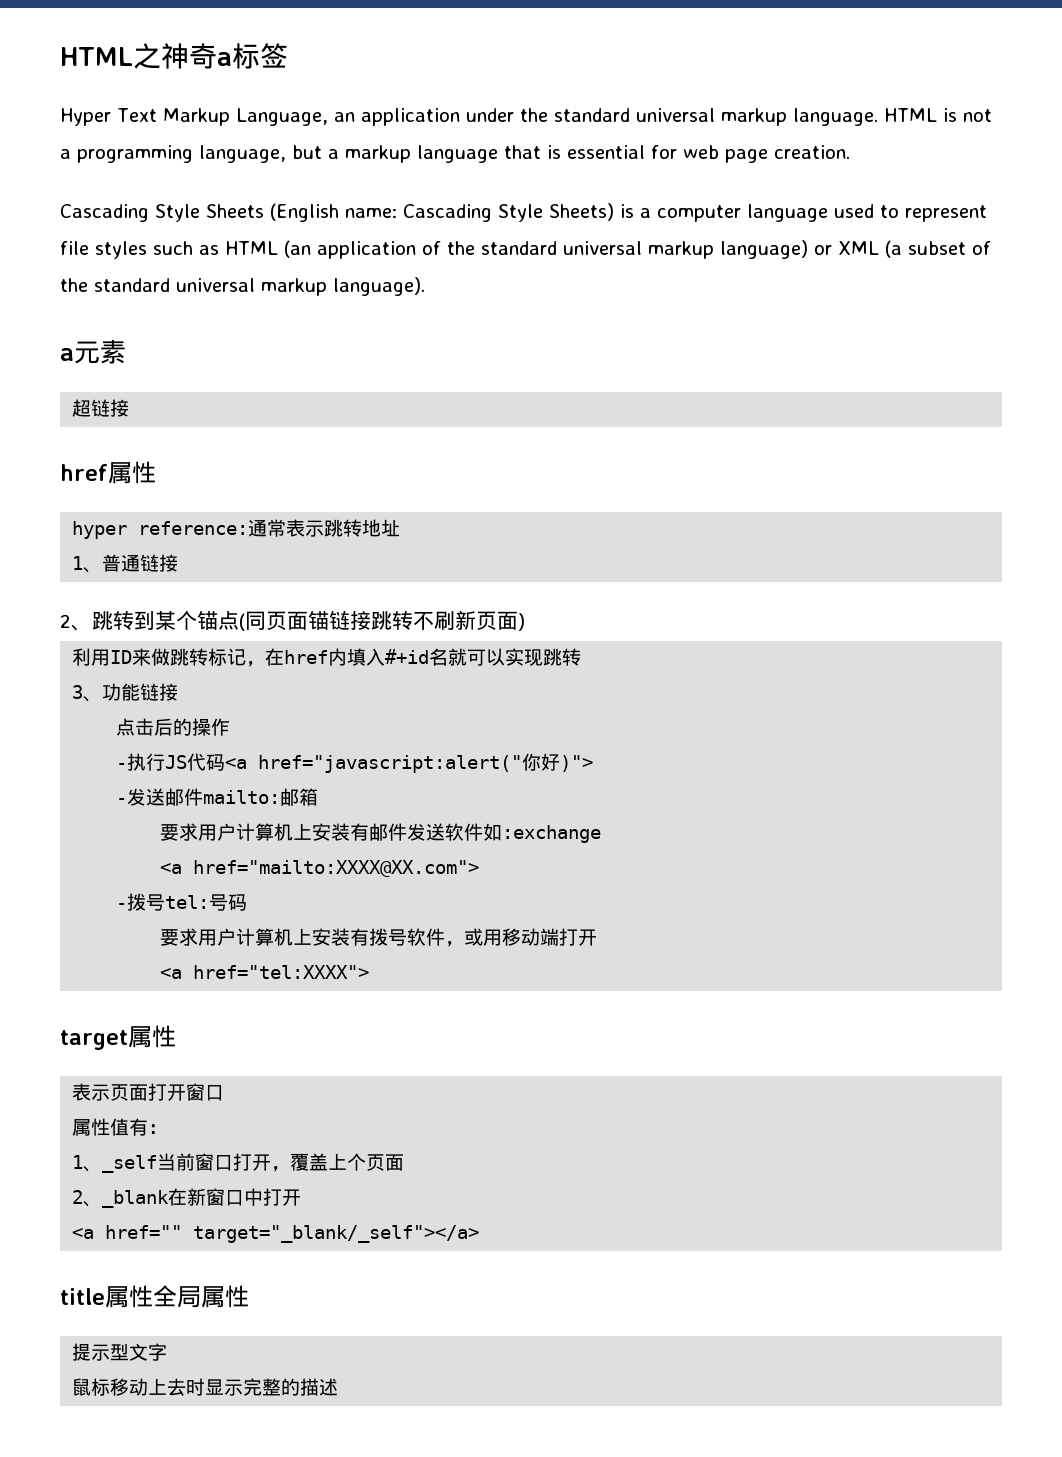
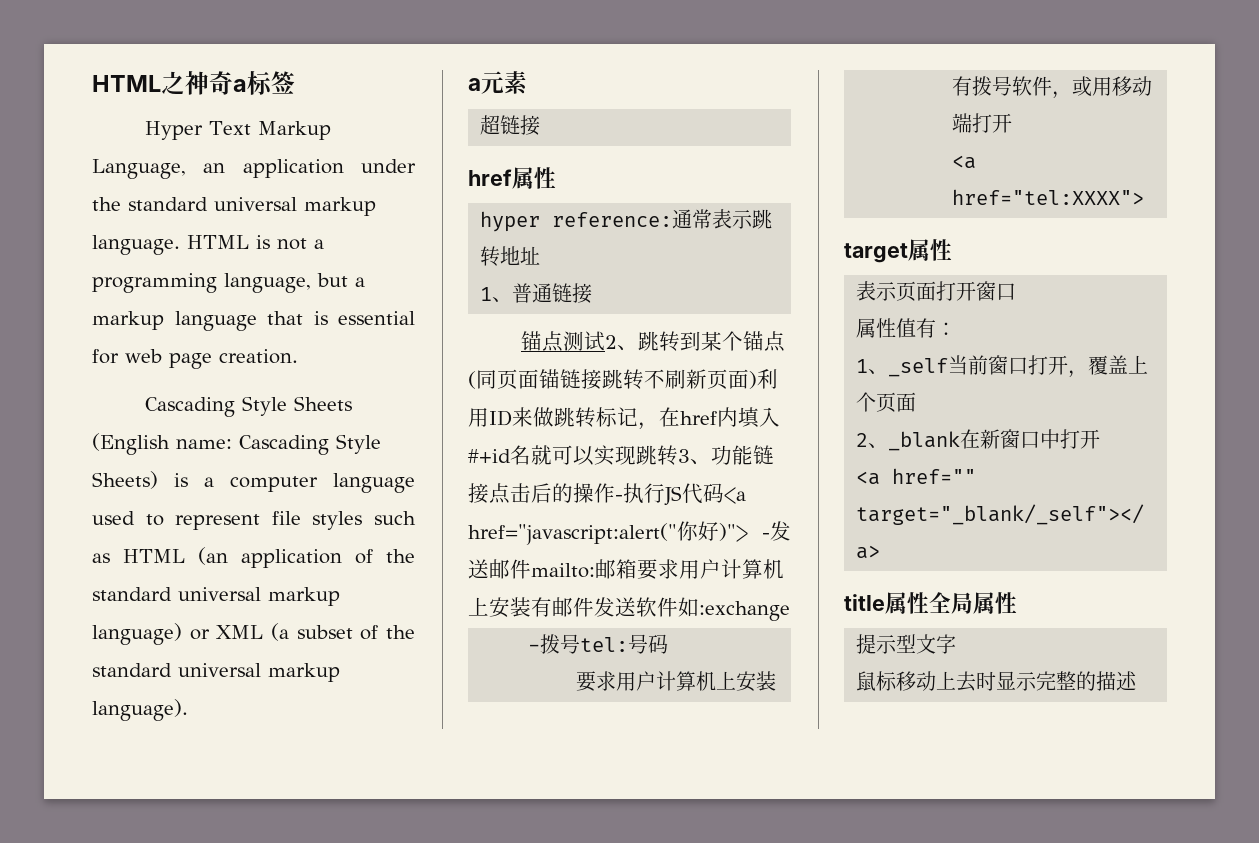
- 2、跳转到某个锚点(同页面锚链接跳转不刷新页面)
- 利用ID来做跳转标记，在href内填入#+id名就可以实现跳转
- 3、功能链接
- 点击后的操作
- -执行JS代码<a href="javascript:alert("你好)">
- -发送邮件mailto:邮箱
- 要求用户计算机上安装有邮件发送软件如:exchange
+ 锚点测试2、跳转到某个锚点(同页面锚链接跳转不刷新页面)利用ID来做跳转标记，在href内填入#+id名就可以实现跳转3、功能链接点击后的操作-执行JS代码<a href="javascript:alert("你好)"> -发送邮件mailto:邮箱要求用户计算机上安装有邮件发送软件如:exchange
- <a href="mailto:XXXX@XX.com">

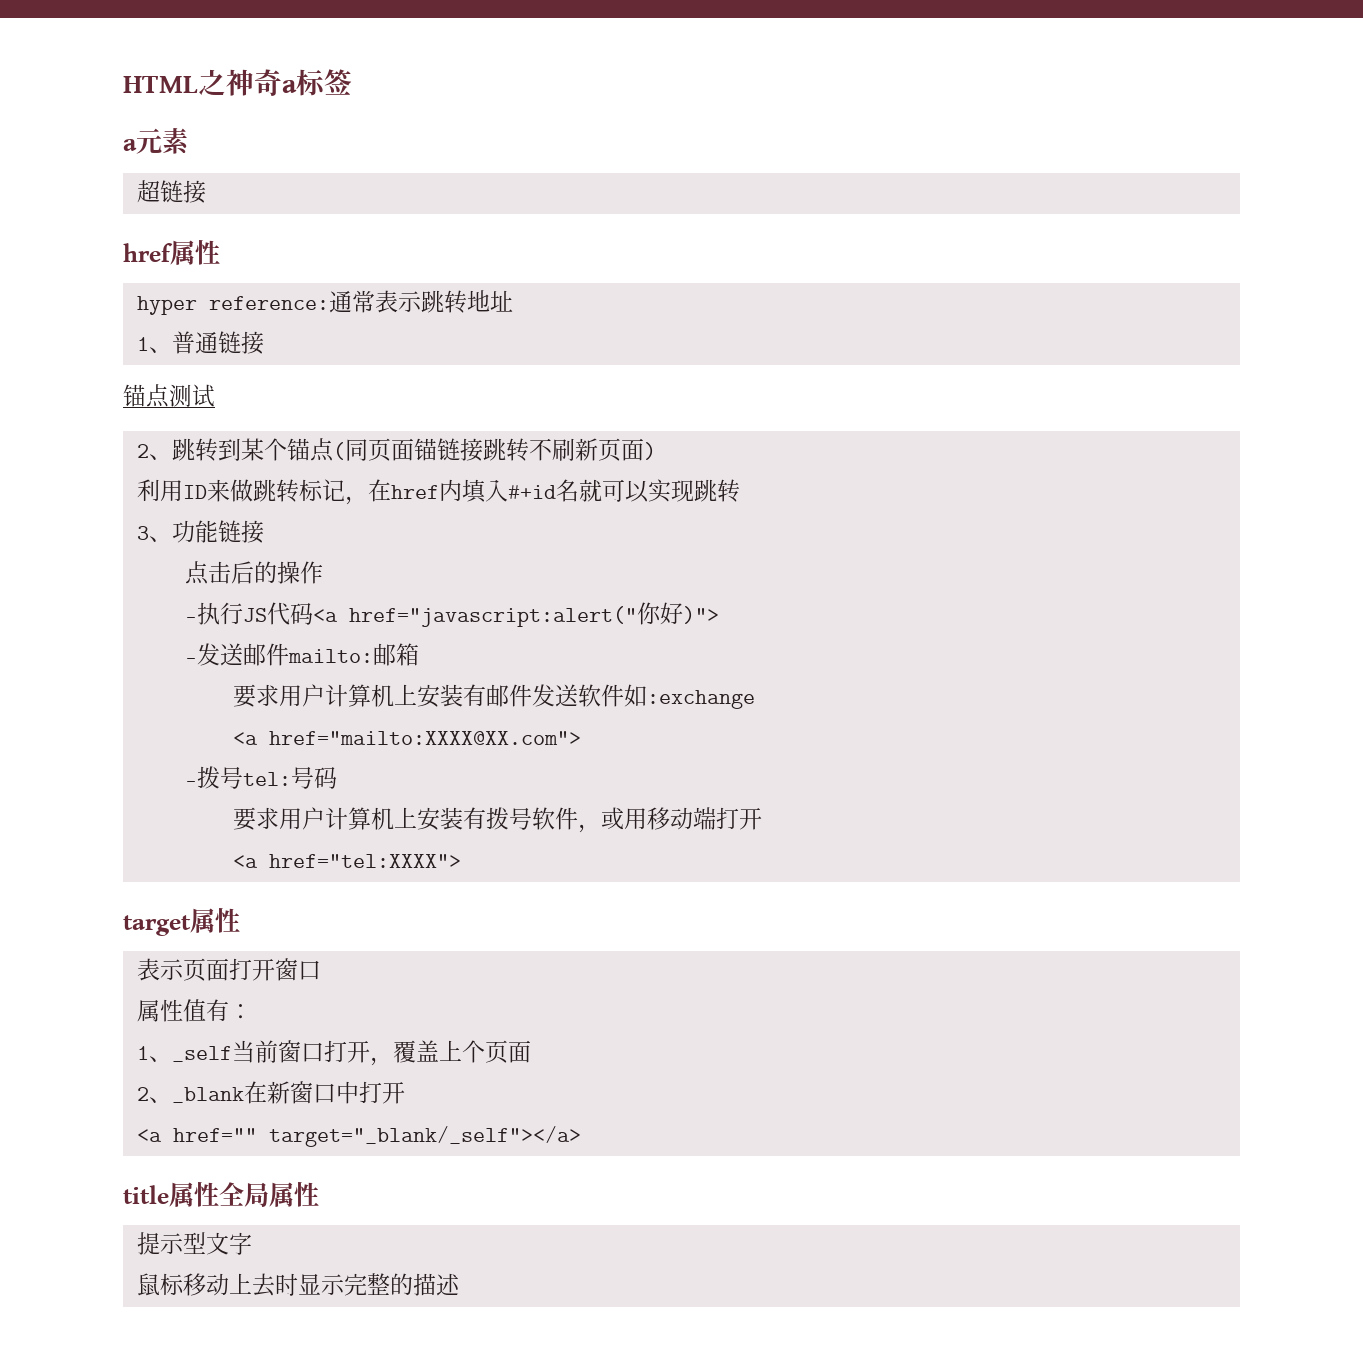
- Hyper Text Markup Language, an application under the standard universal markup language. HTML is not a programming language, but a markup language that is essential for web page creation.
- Cascading Style Sheets (English name: Cascading Style Sheets) is a computer language used to represent file styles such as HTML (an application of the standard universal markup language) or XML (a subset of the standard universal markup language).
- 锚点测试2、跳转到某个锚点(同页面锚链接跳转不刷新页面)利用ID来做跳转标记，在href内填入#+id名就可以实现跳转3、功能链接点击后的操作-执行JS代码<a href="javascript:alert("你好)"> -发送邮件mailto:邮箱要求用户计算机上安装有邮件发送软件如:exchange
+ 锚点测试
+ 2、跳转到某个锚点(同页面锚链接跳转不刷新页面)
+ 利用ID来做跳转标记，在href内填入#+id名就可以实现跳转
+ 3、功能链接
+ 点击后的操作
+ -执行JS代码<a href="javascript:alert("你好)">
+ -发送邮件mailto:邮箱
+ 要求用户计算机上安装有邮件发送软件如:exchange
+ <a href="mailto:XXXX@XX.com">

